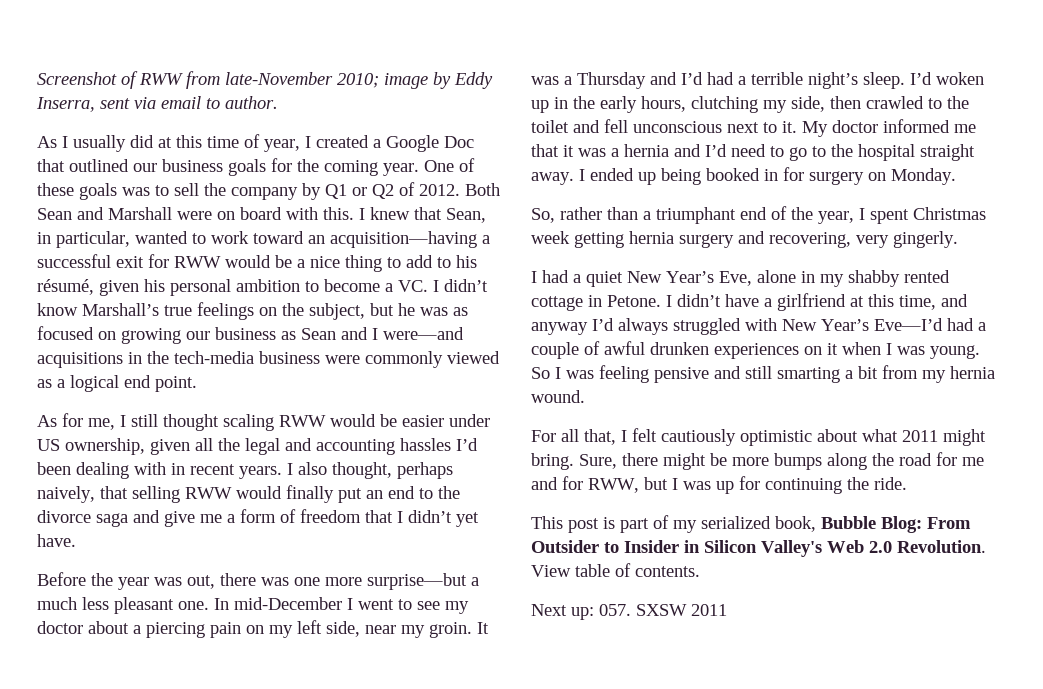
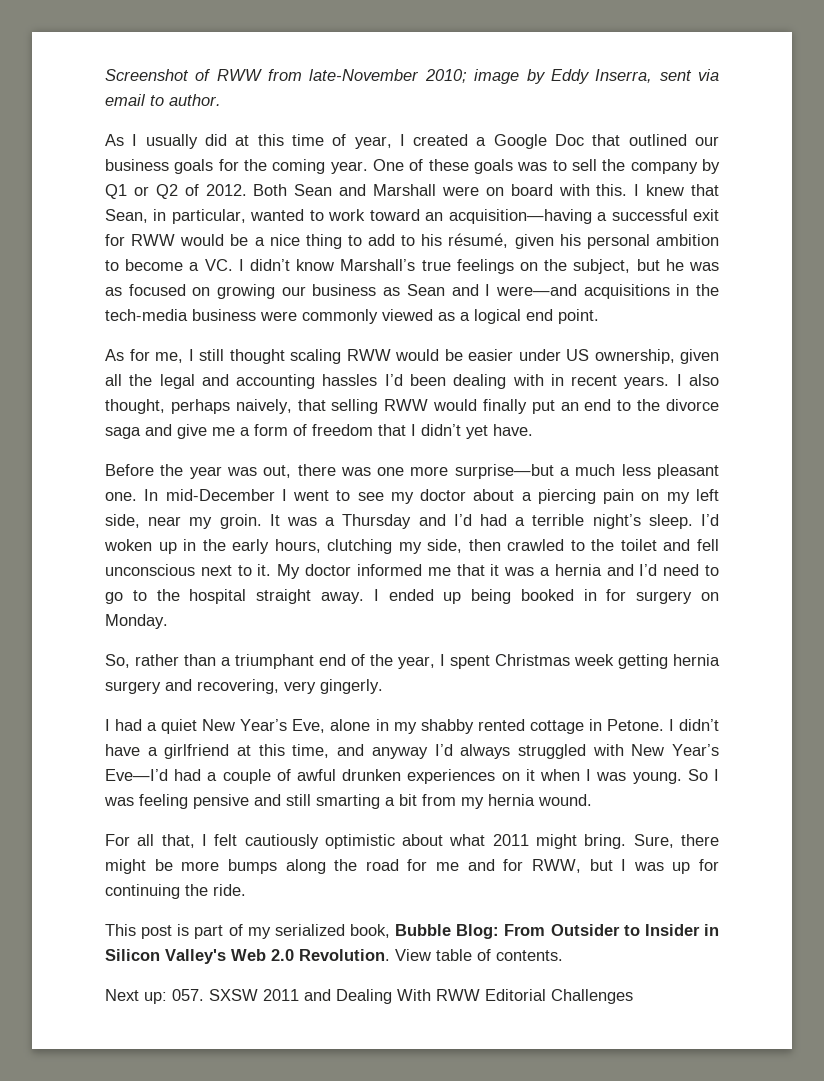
- Next up: 057. SXSW 2011
+ Next up: 057. SXSW 2011 and Dealing With RWW Editorial Challenges

